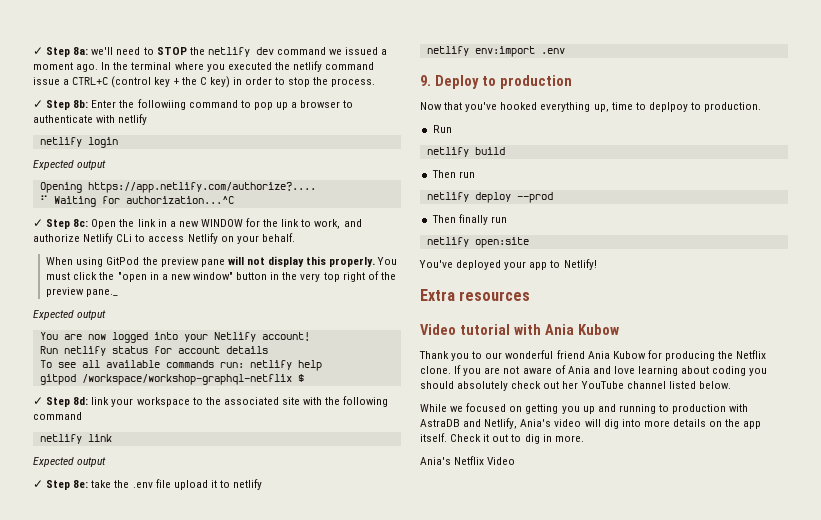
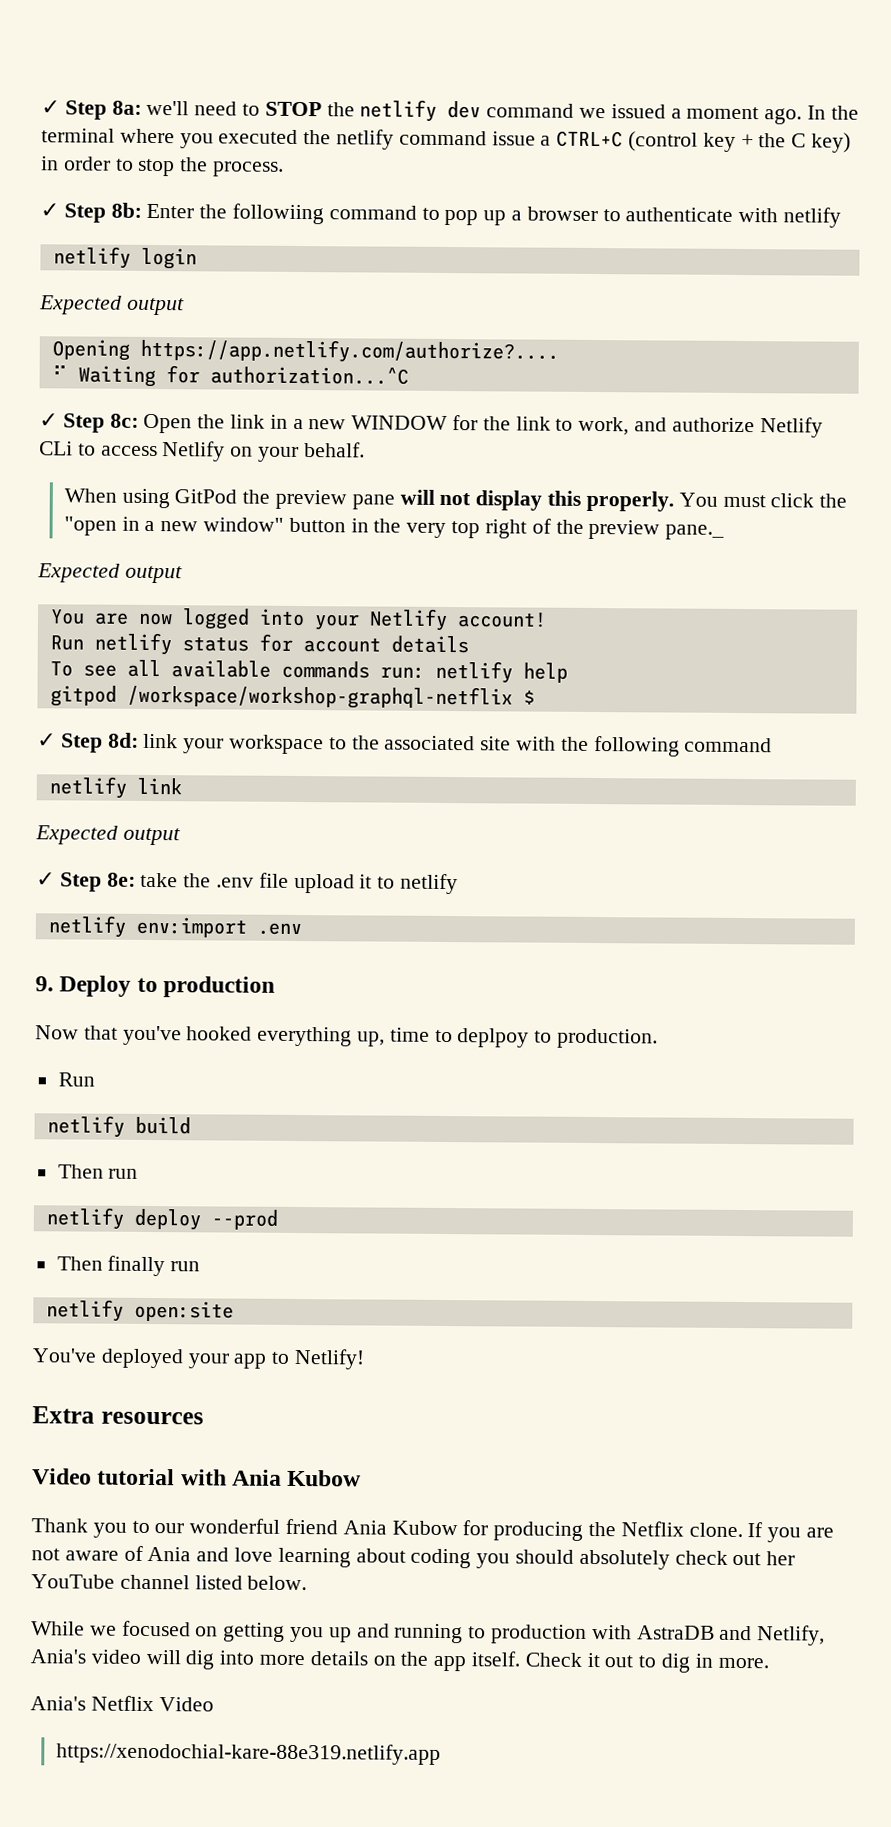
+ https://xenodochial-kare-88e319.netlify.app

